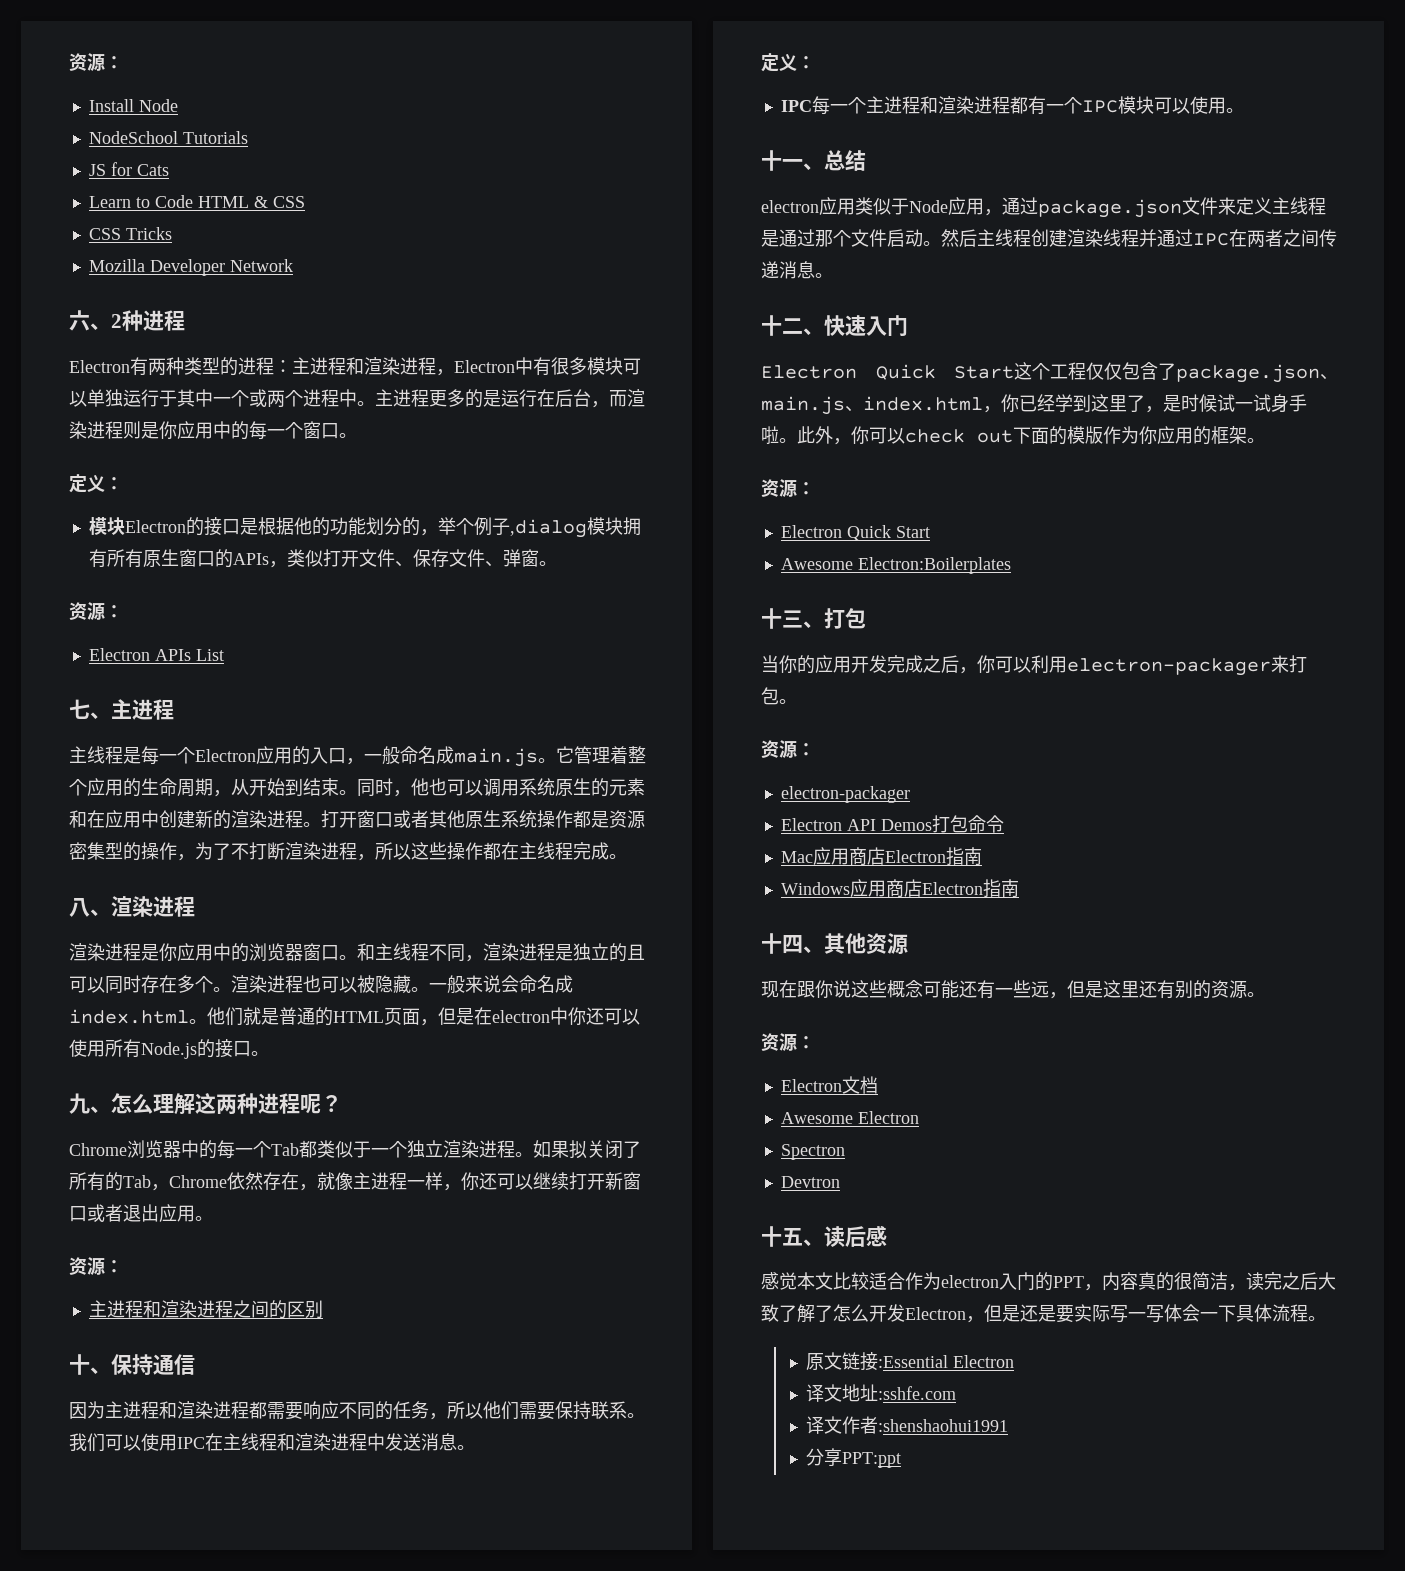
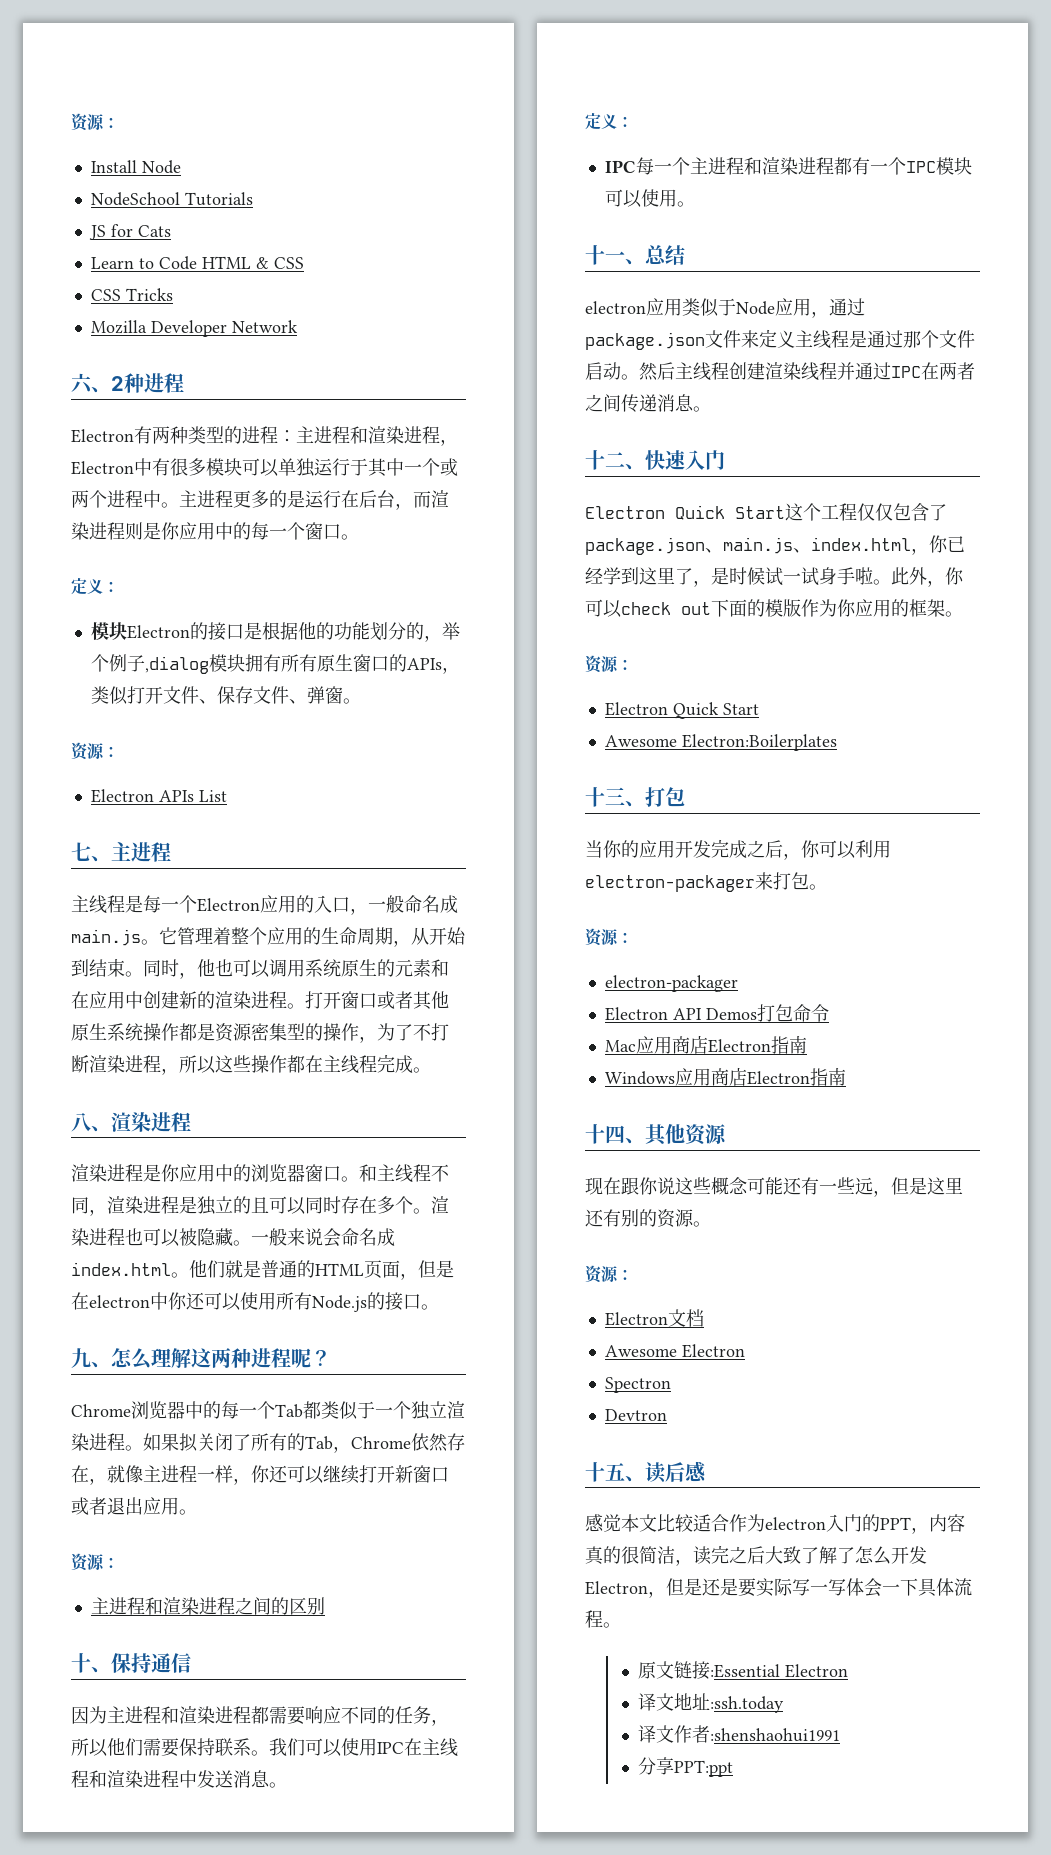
- 译文地址:sshfe.com
+ 译文地址:ssh.today

